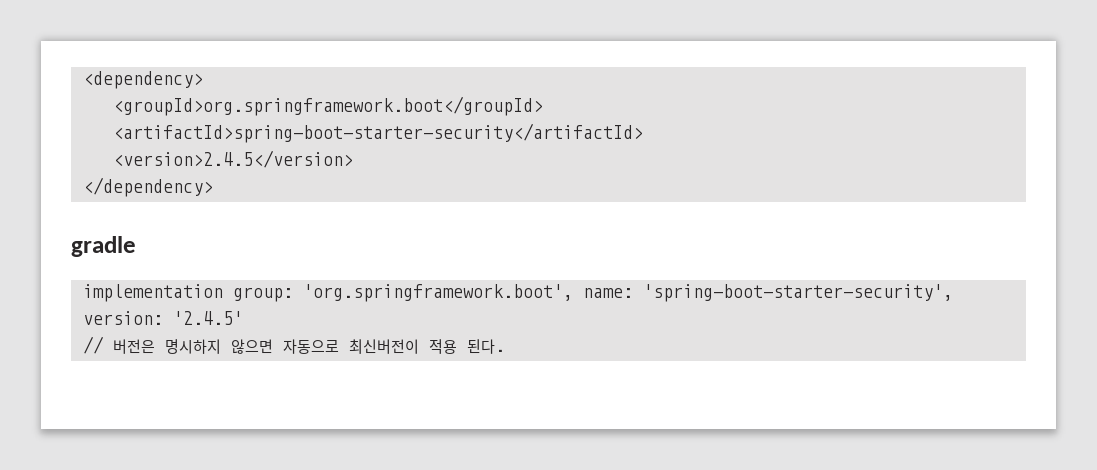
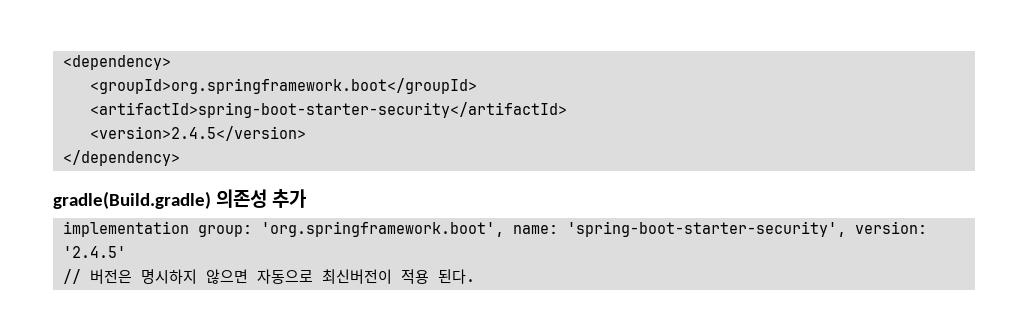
- gradle
+ gradle(Build.gradle) 의존성 추가

